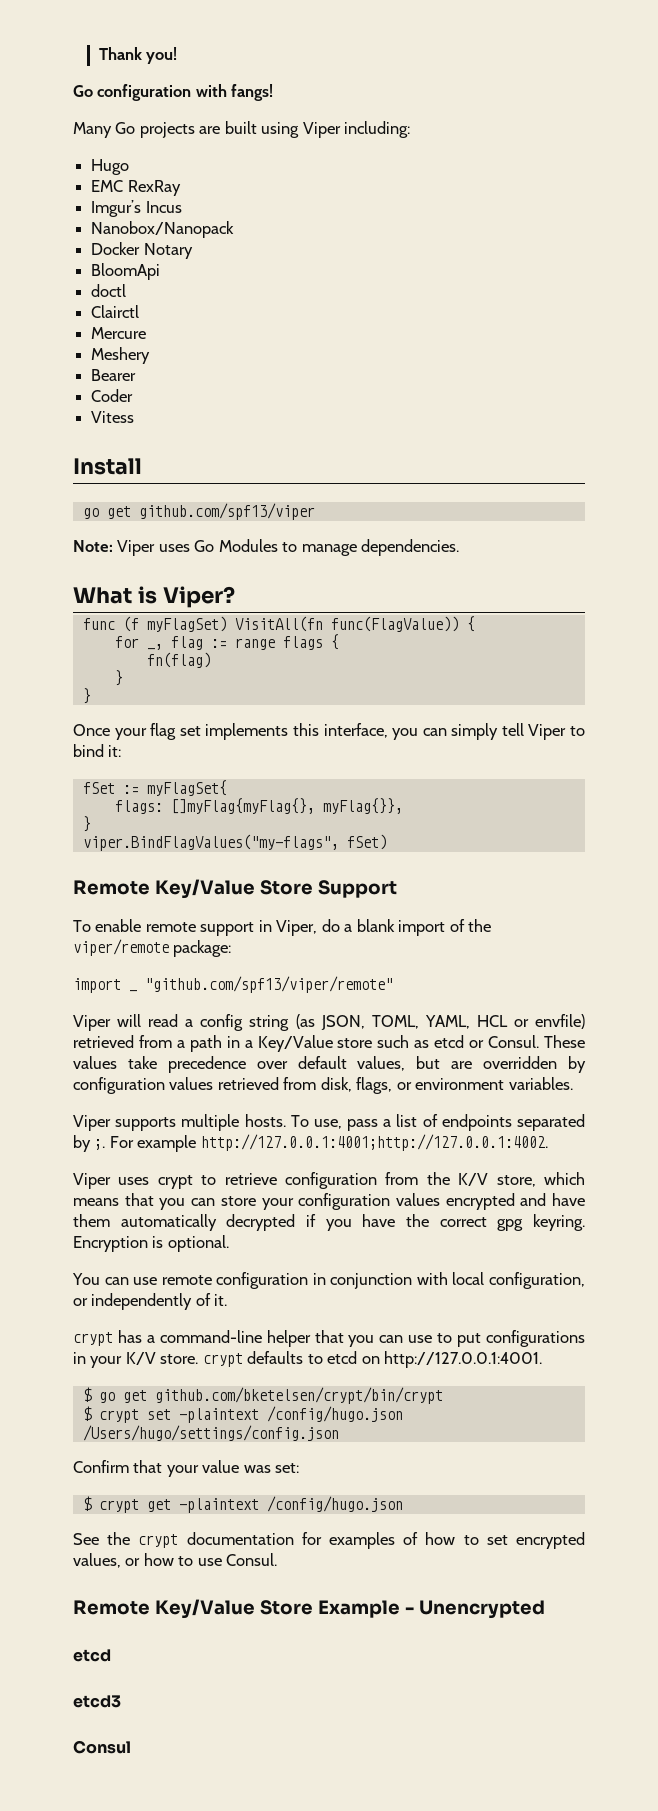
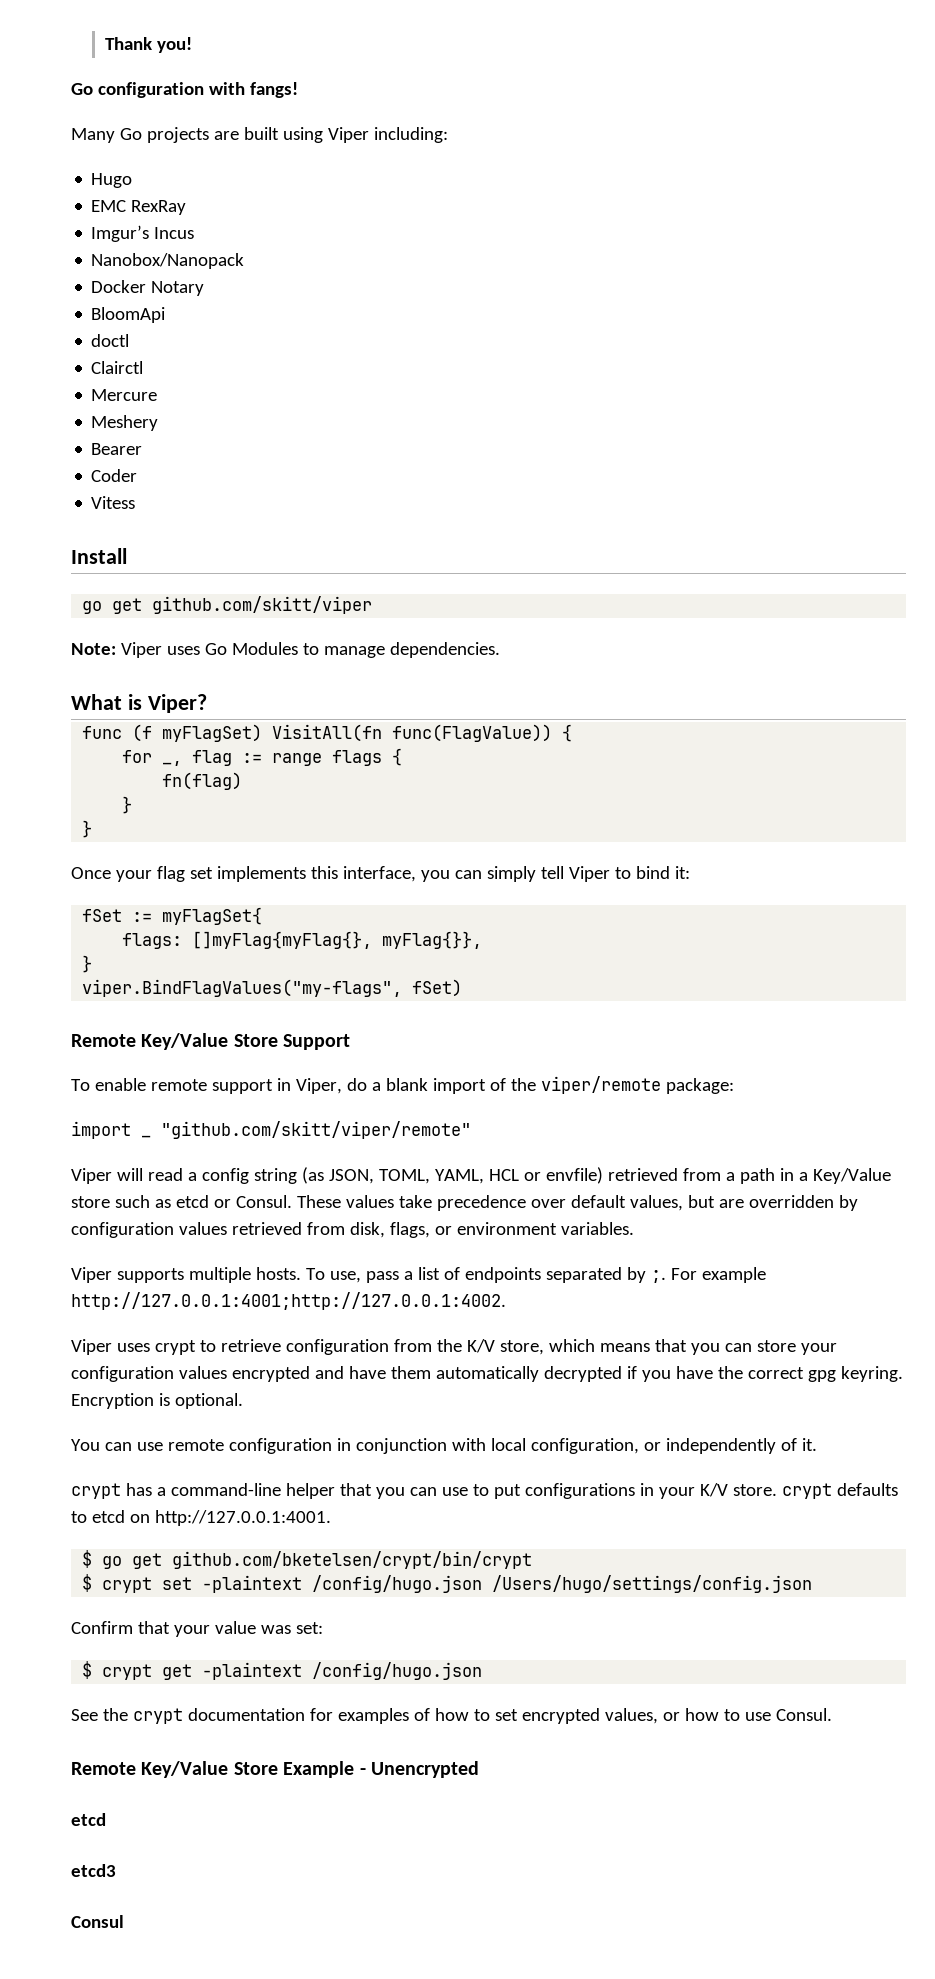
- go get github.com/spf13/viper
+ go get github.com/skitt/viper
- import _ "github.com/spf13/viper/remote"
+ import _ "github.com/skitt/viper/remote"

